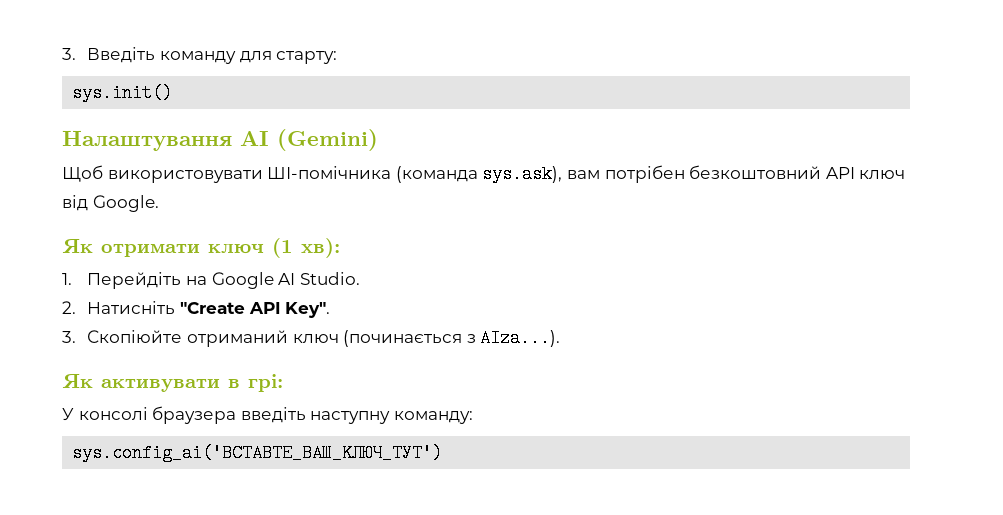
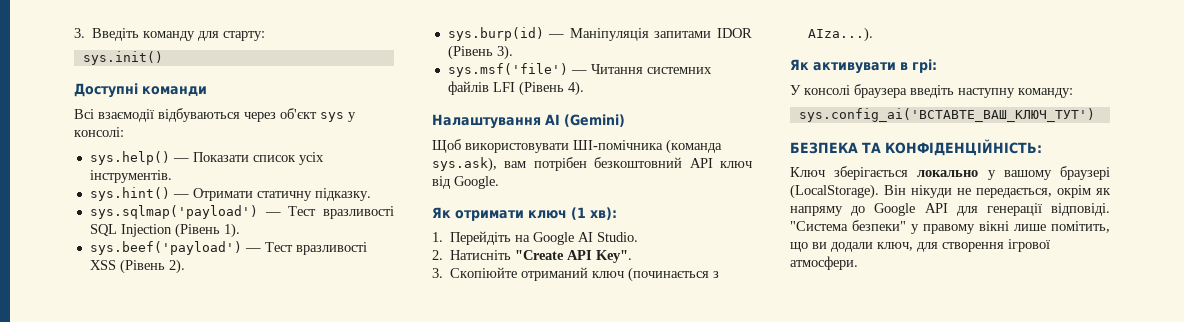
+ Доступні команди
+ Всі взаємодії відбуваються через об'єкт sys у консолі:
+ sys.help() — Показати список усіх інструментів.
+ sys.hint() — Отримати статичну підказку.
+ sys.sqlmap('payload') — Тест вразливості SQL Injection (Рівень 1).
+ sys.beef('payload') — Тест вразливості XSS (Рівень 2).
+ sys.burp(id) — Маніпуляція запитами IDOR (Рівень 3).
+ sys.msf('file') — Читання системних файлів LFI (Рівень 4).
+ БЕЗПЕКА ТА КОНФІДЕНЦІЙНІСТЬ:
+ Ключ зберігається локально у вашому браузері (LocalStorage). Він нікуди не передається, окрім як напряму до Google API для генерації відповіді. "Система безпеки" у правому вікні лише помітить, що ви додали ключ, для створення ігрової атмосфери.

